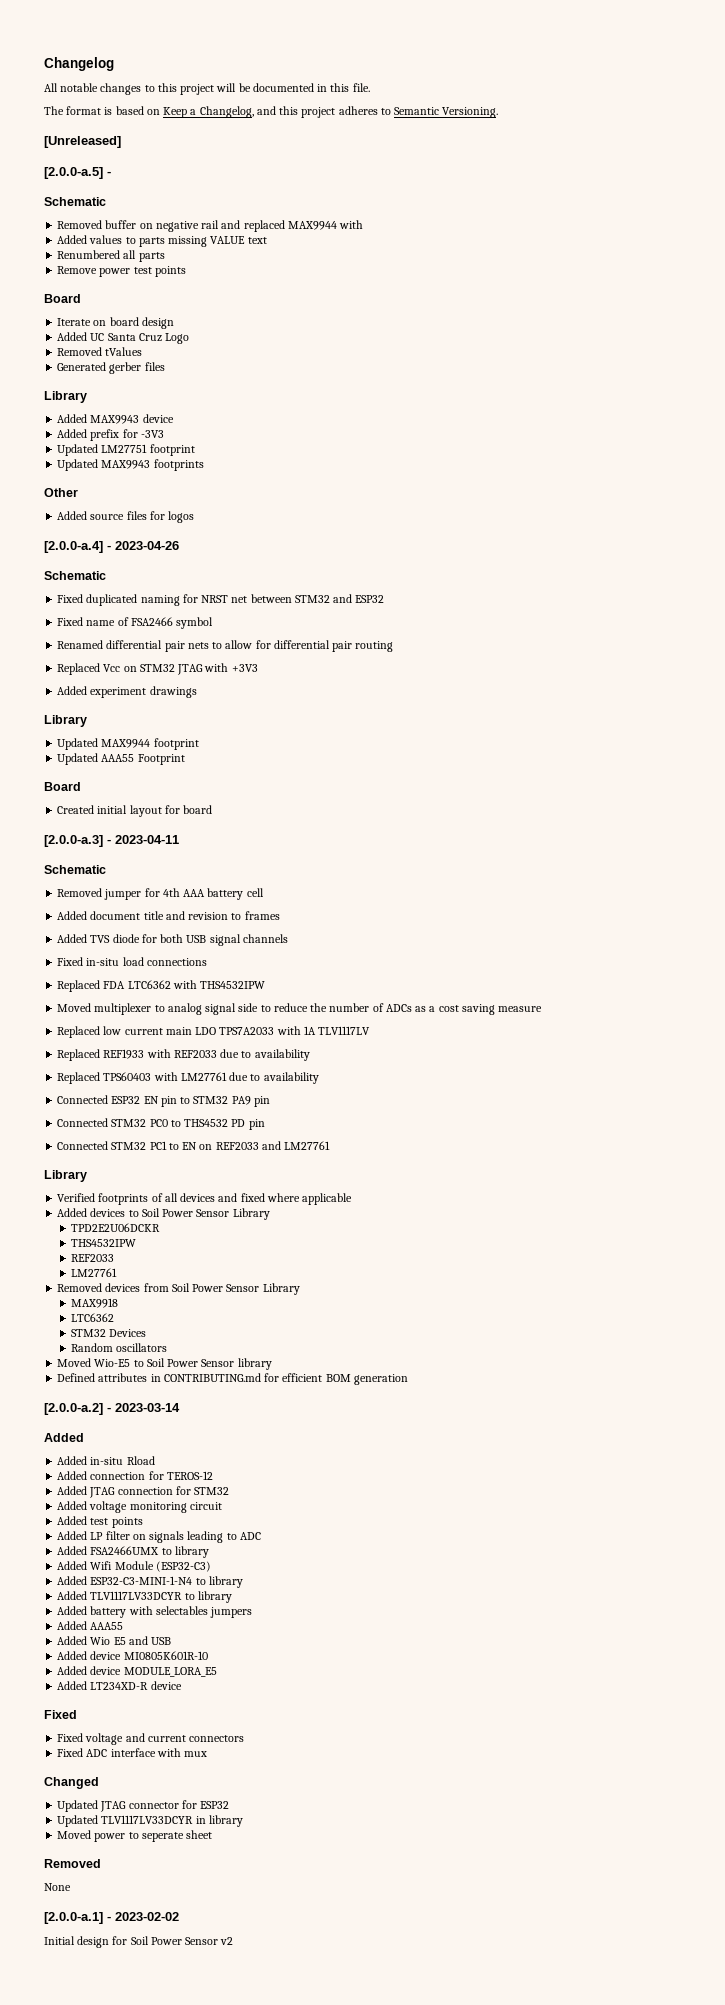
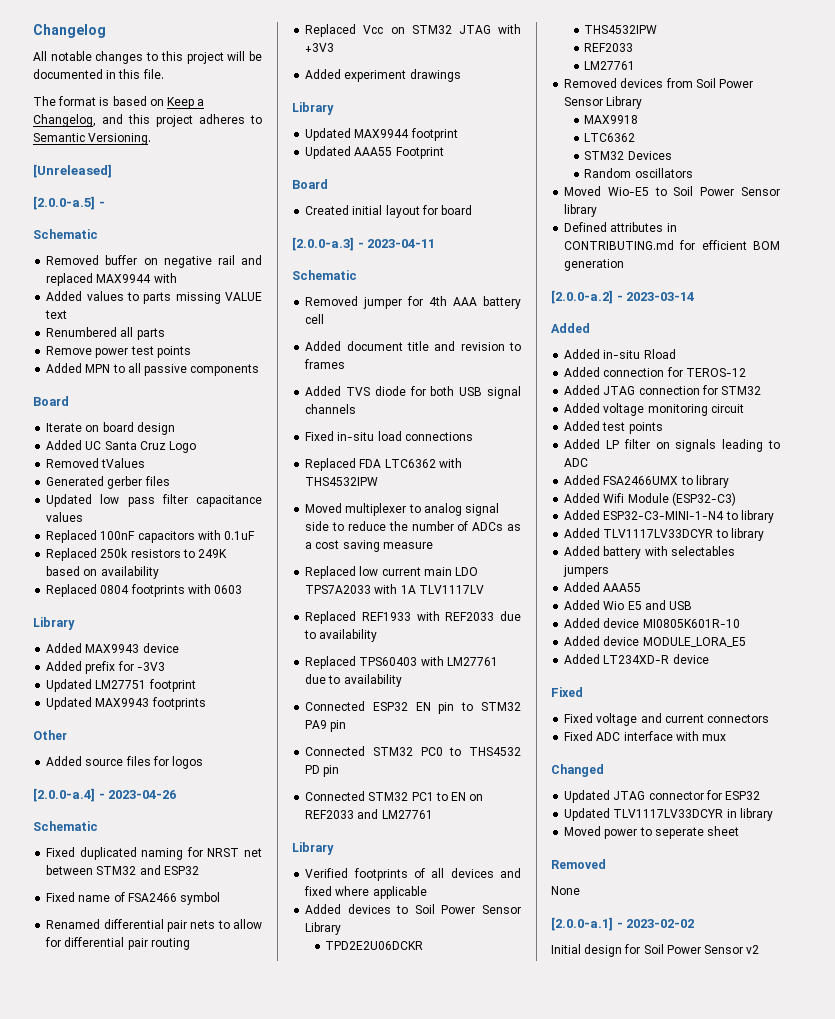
+ Added MPN to all passive components
+ Updated low pass filter capacitance values
+ Replaced 100nF capacitors with 0.1uF
+ Replaced 250k resistors to 249K based on availability
+ Replaced 0804 footprints with 0603

